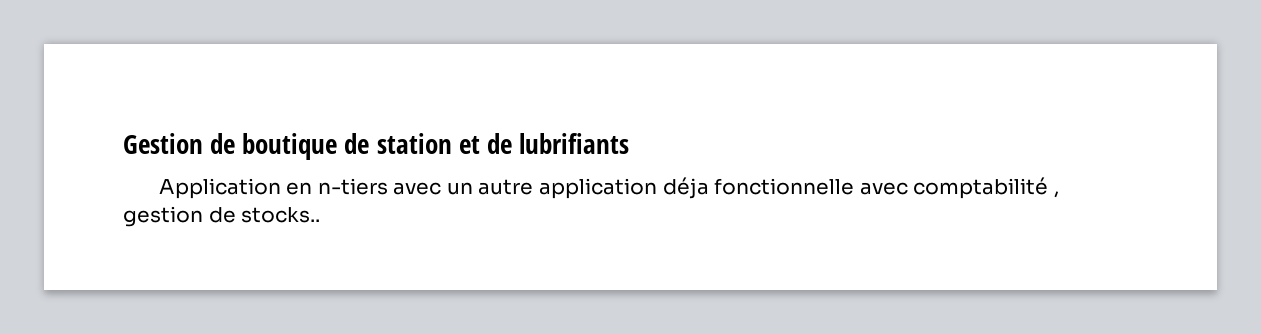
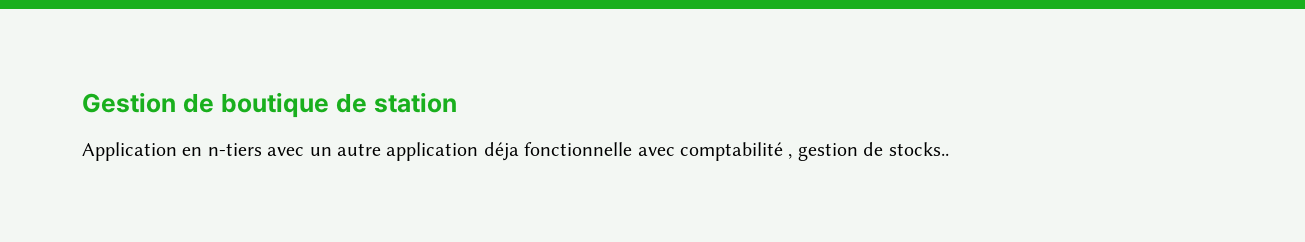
- Gestion de boutique de station et de lubrifiants
+ Gestion de boutique de station

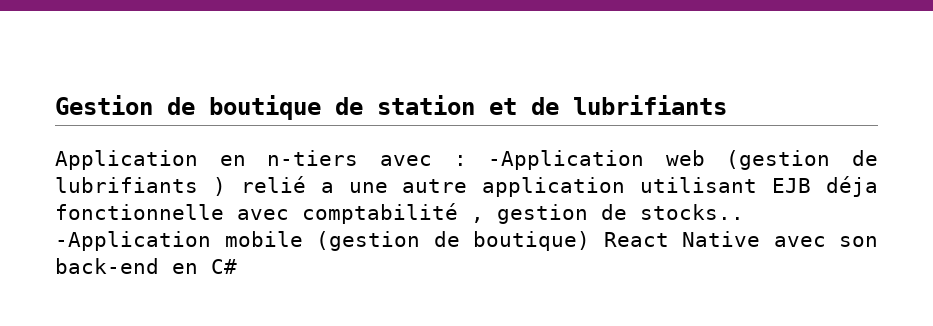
- Gestion de boutique de station
+ Gestion de boutique de station et de lubrifiants
- Application en n-tiers avec un autre application déja fonctionnelle avec comptabilité , gestion de stocks..
+ Application en n-tiers avec : -Application web (gestion de lubrifiants ) relié a une autre application utilisant EJB déja fonctionnelle avec comptabilité , gestion de stocks..
+ -Application mobile (gestion de boutique) React Native avec son back-end en C#

